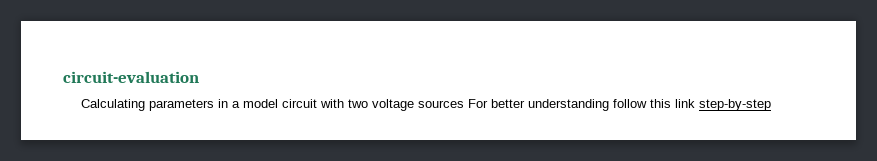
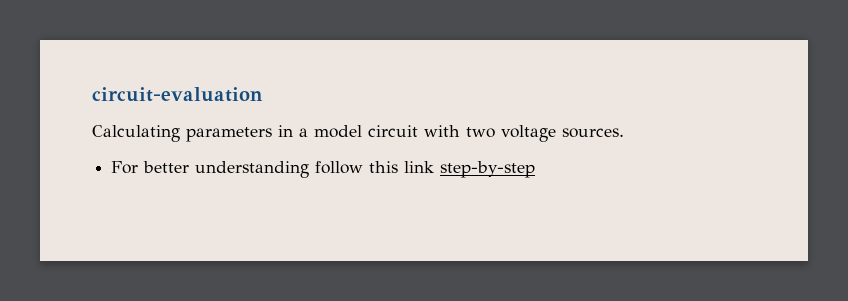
- Calculating parameters in a model circuit with two voltage sources For better understanding follow this link step-by-step
+ Calculating parameters in a model circuit with two voltage sources.
+ For better understanding follow this link step-by-step

